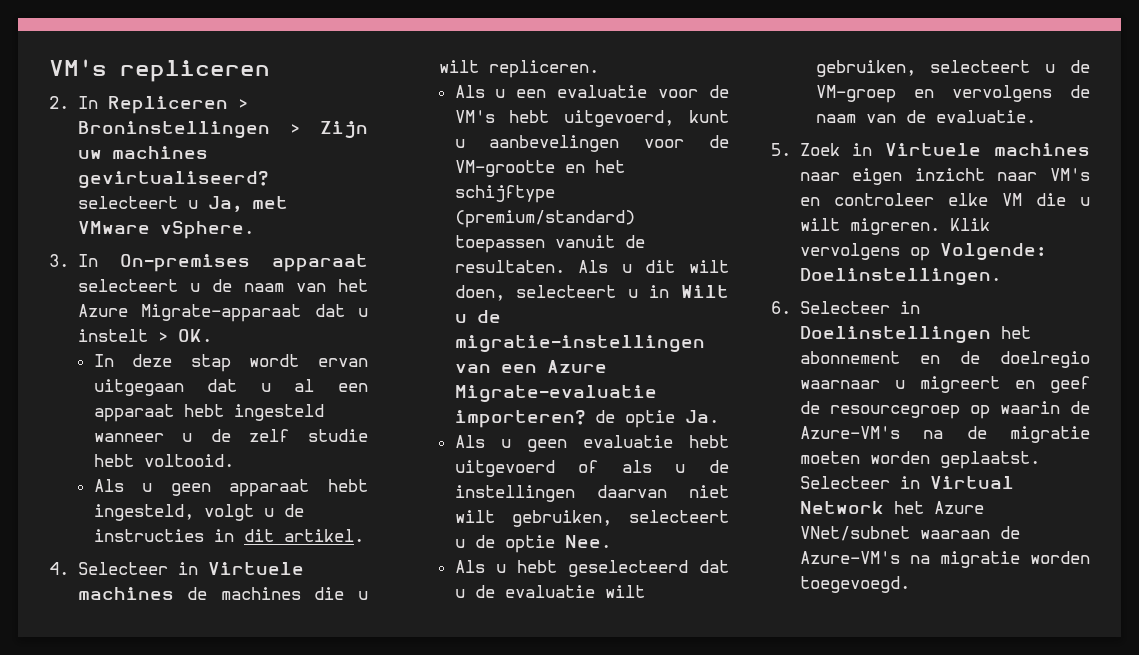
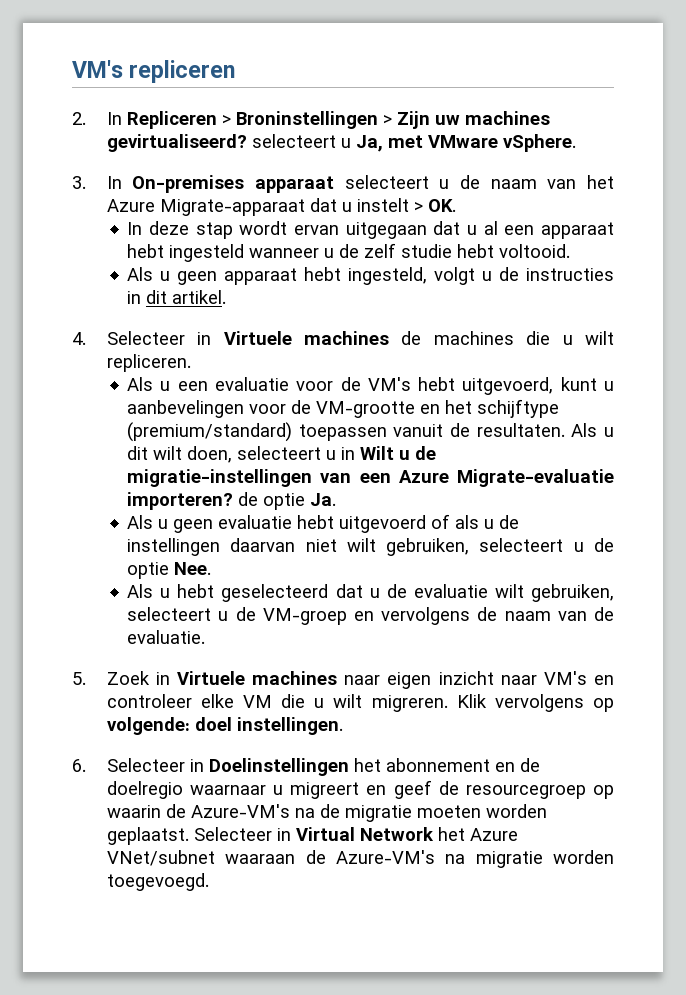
- Klik vervolgens op Volgende: Doelinstellingen.
+ Klik vervolgens op volgende: doel instellingen.

